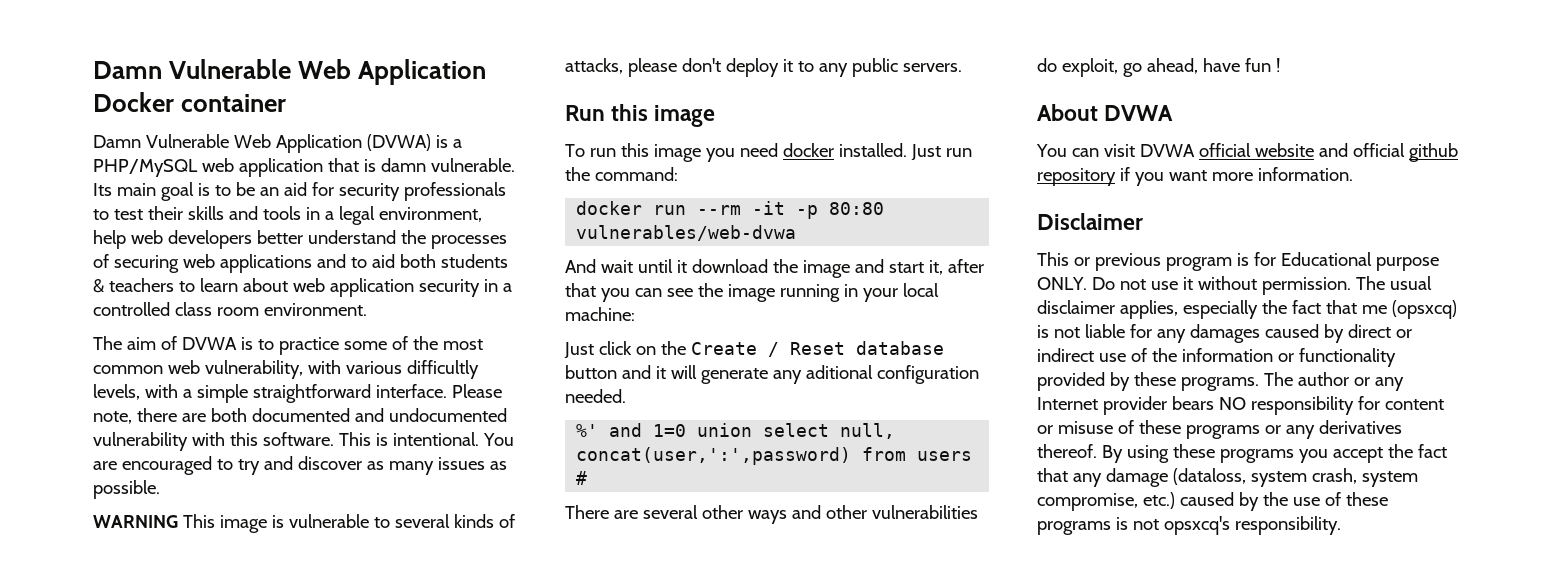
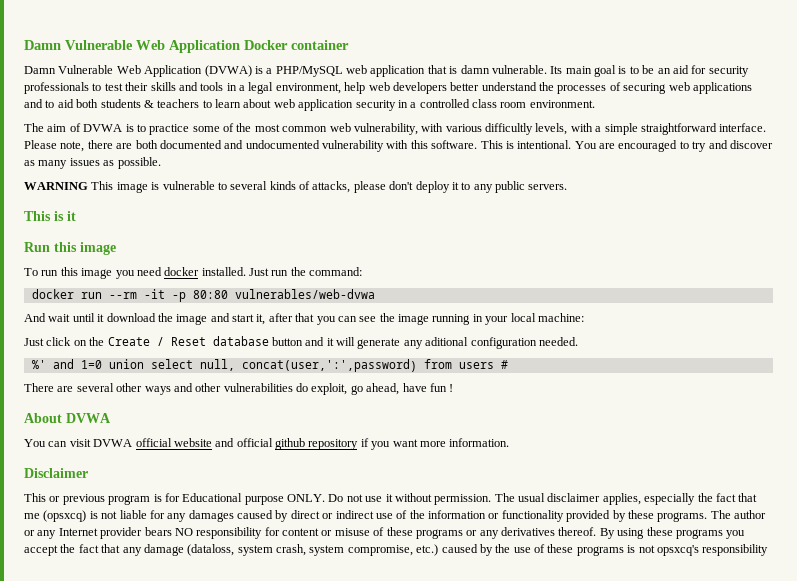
+ This is it
- By using these programs you accept the fact that any damage (dataloss, system crash, system compromise, etc.) caused by the use of these programs is not opsxcq's responsibility.
+ By using these programs you accept the fact that any damage (dataloss, system crash, system compromise, etc.) caused by the use of these programs is not opsxcq's responsibility

